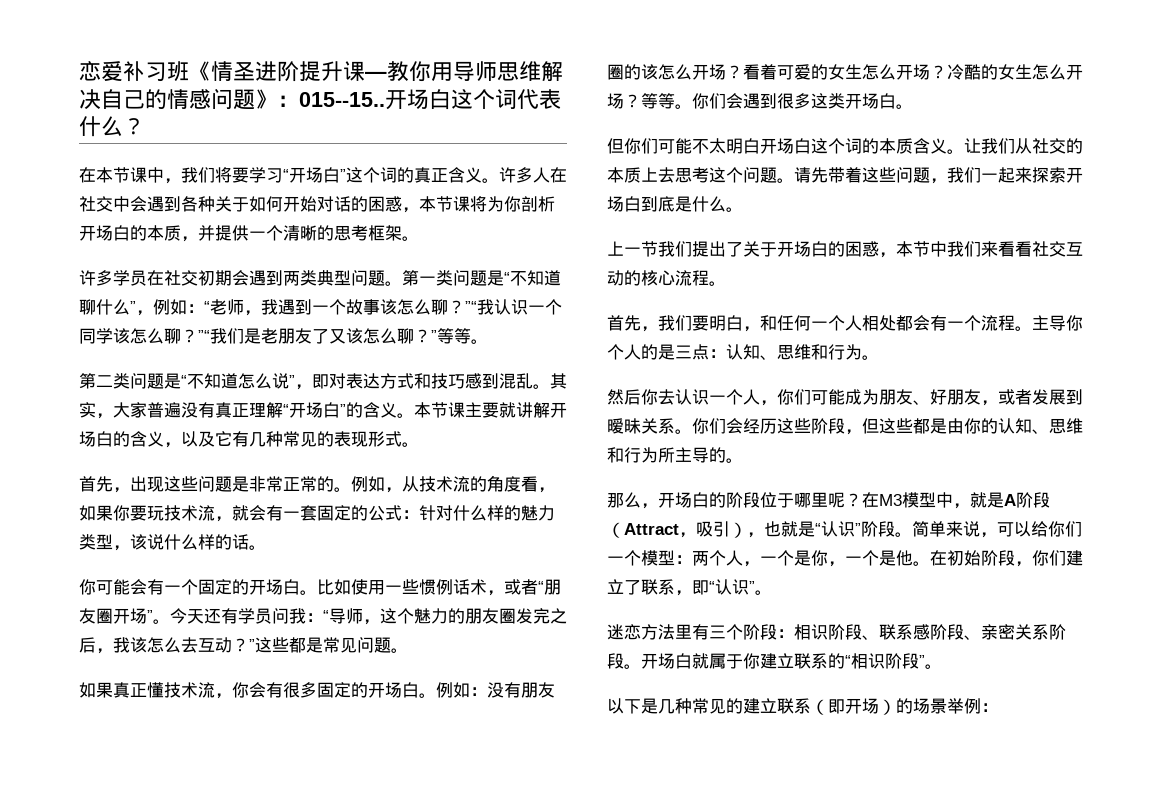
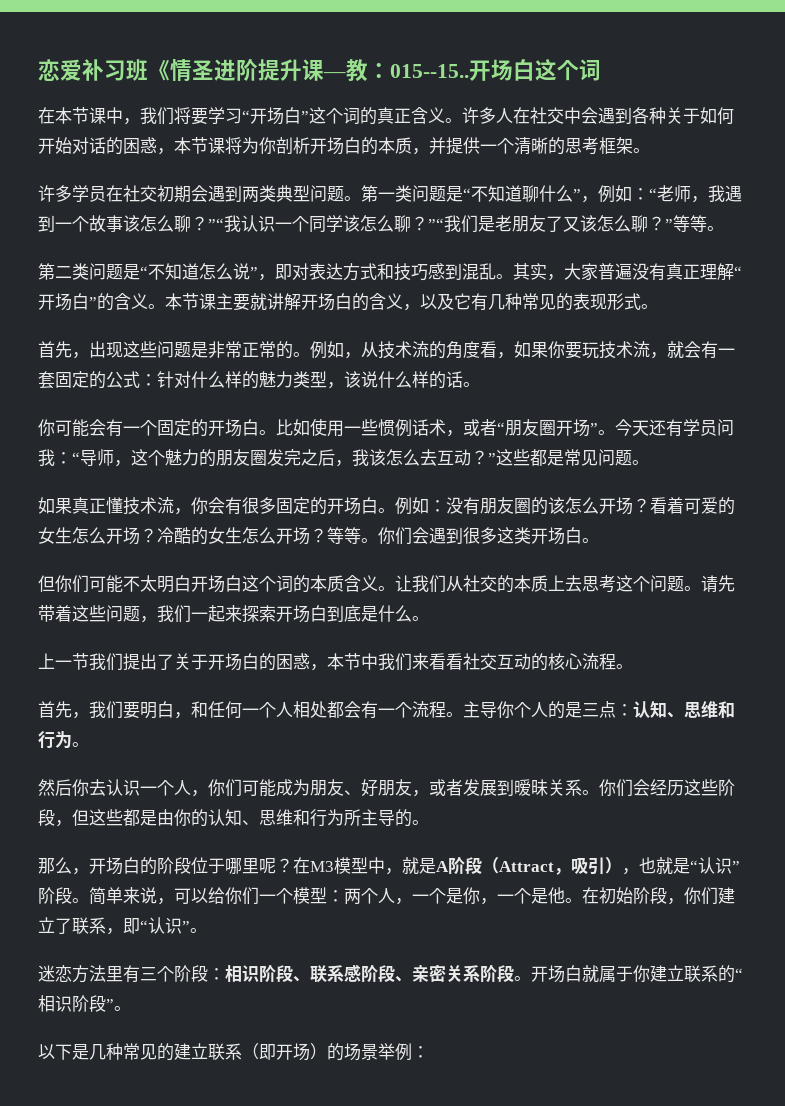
- 恋爱补习班《情圣进阶提升课—教你用导师思维解决自己的情感问题》：015--15..开场白这个词代表什么？
+ 恋爱补习班《情圣进阶提升课—教：015--15..开场白这个词

